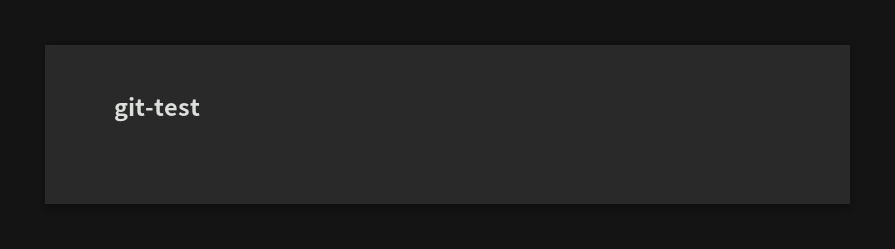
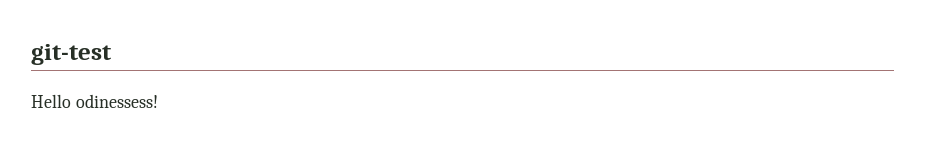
+ Hello odinessess!

